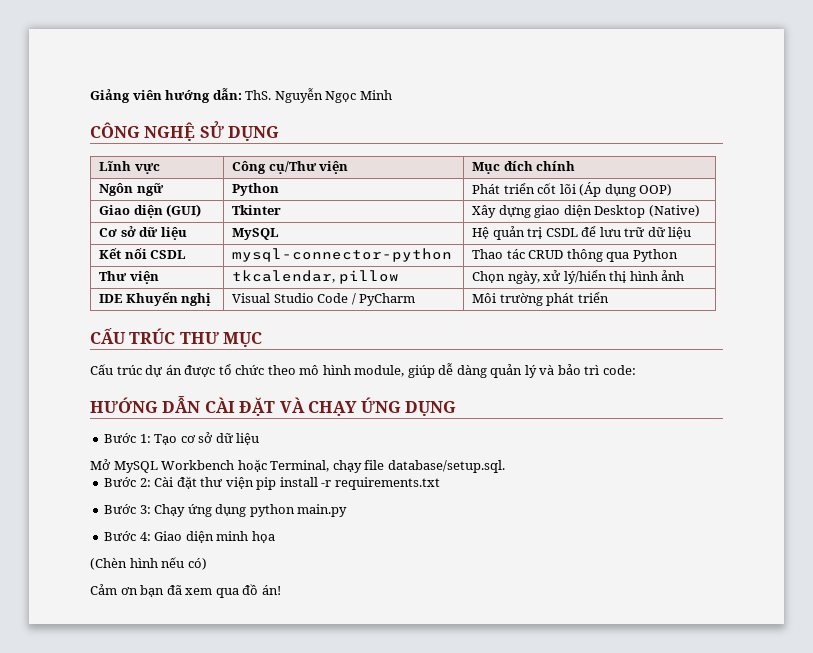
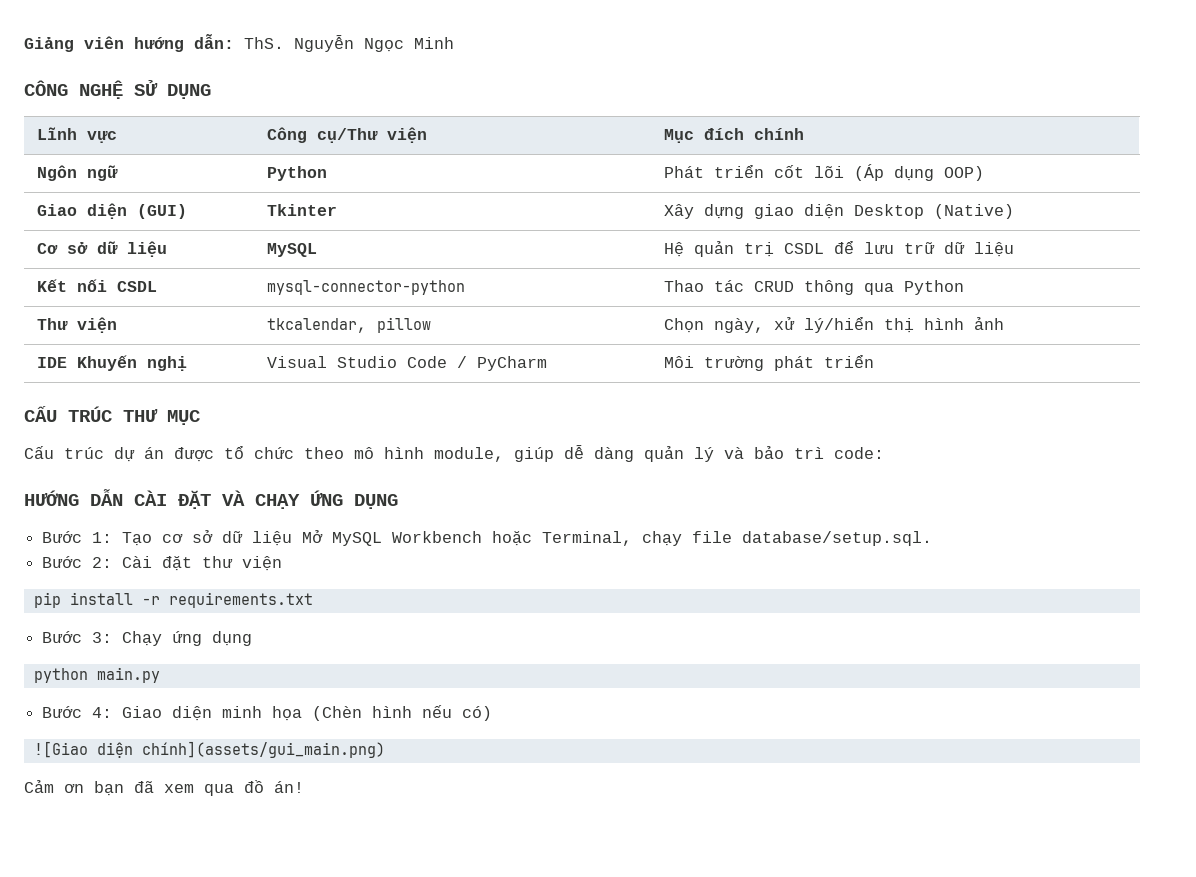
- Bước 1: Tạo cơ sở dữ liệu
- Mở MySQL Workbench hoặc Terminal, chạy file database/setup.sql.
+ Bước 1: Tạo cơ sở dữ liệu Mở MySQL Workbench hoặc Terminal, chạy file database/setup.sql.
- Bước 2: Cài đặt thư viện pip install -r requirements.txt
+ Bước 2: Cài đặt thư viện
+ pip install -r requirements.txt
- Bước 3: Chạy ứng dụng python main.py
+ Bước 3: Chạy ứng dụng
+ python main.py
- Bước 4: Giao diện minh họa
- (Chèn hình nếu có)
+ Bước 4: Giao diện minh họa (Chèn hình nếu có)
+ ![Giao diện chính](assets/gui_main.png)

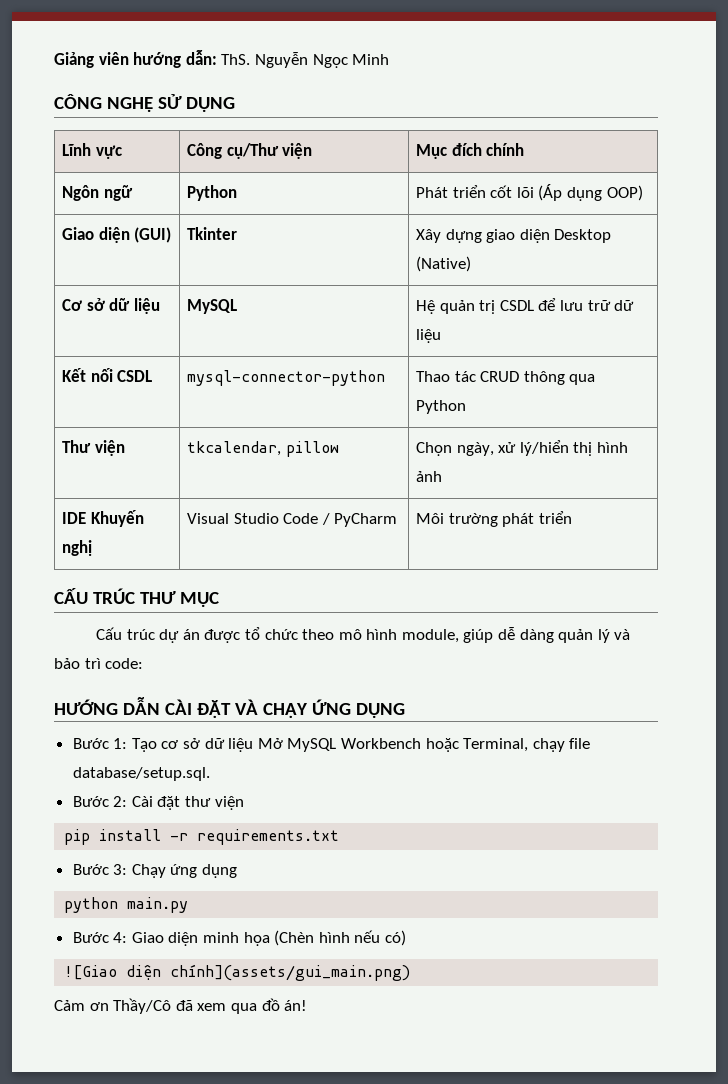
- Cảm ơn bạn đã xem qua đồ án!
+ Cảm ơn Thầy/Cô đã xem qua đồ án!

